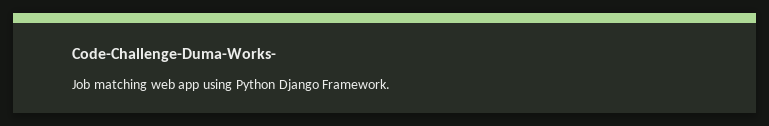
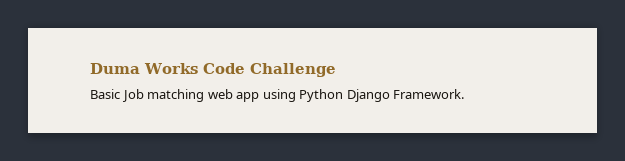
- Code-Challenge-Duma-Works-
- Job matching web app using Python Django Framework.
+ Duma Works Code Challenge
+ Basic Job matching web app using Python Django Framework.

